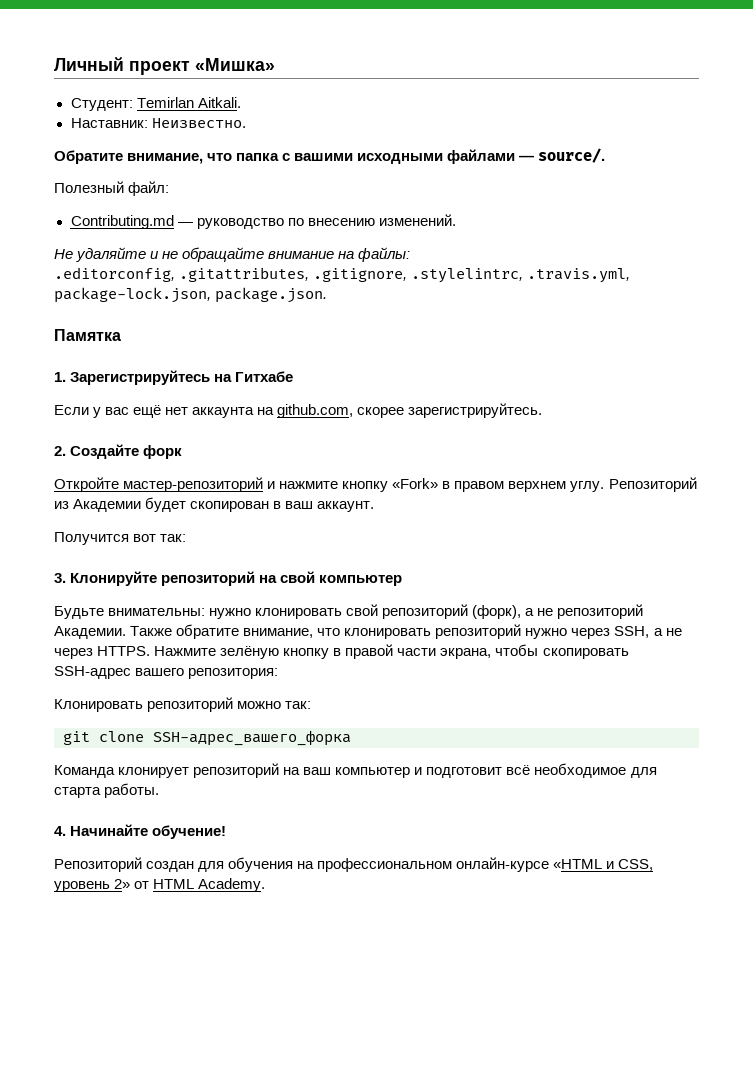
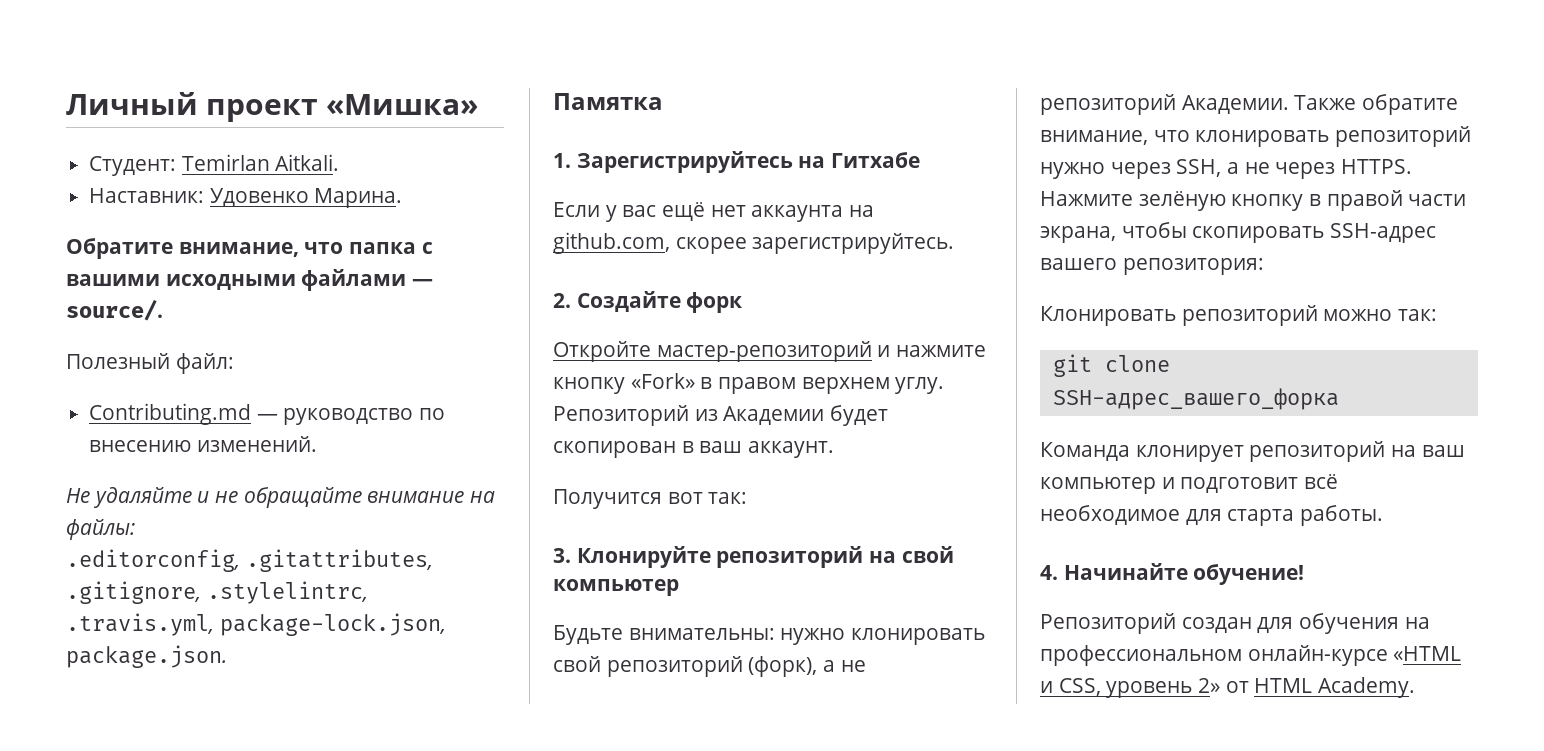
- Наставник: Неизвестно.
+ Наставник: Удовенко Марина.

